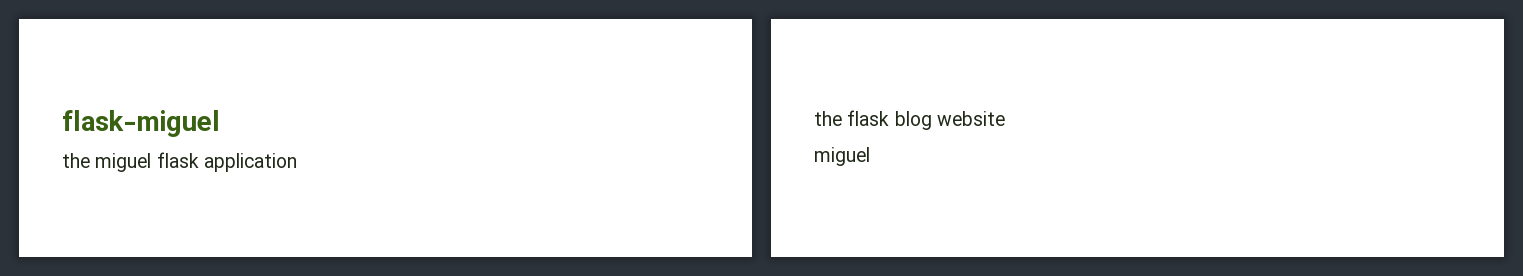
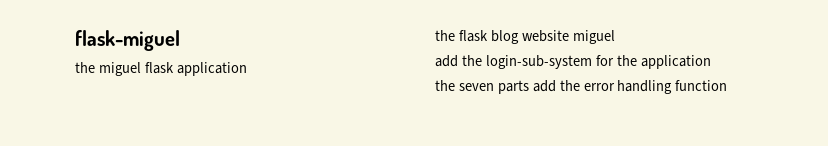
- the flask blog website
- miguel
+ the flask blog website miguel
+ add the login-sub-system for the application
+ the seven parts add the error handling function

